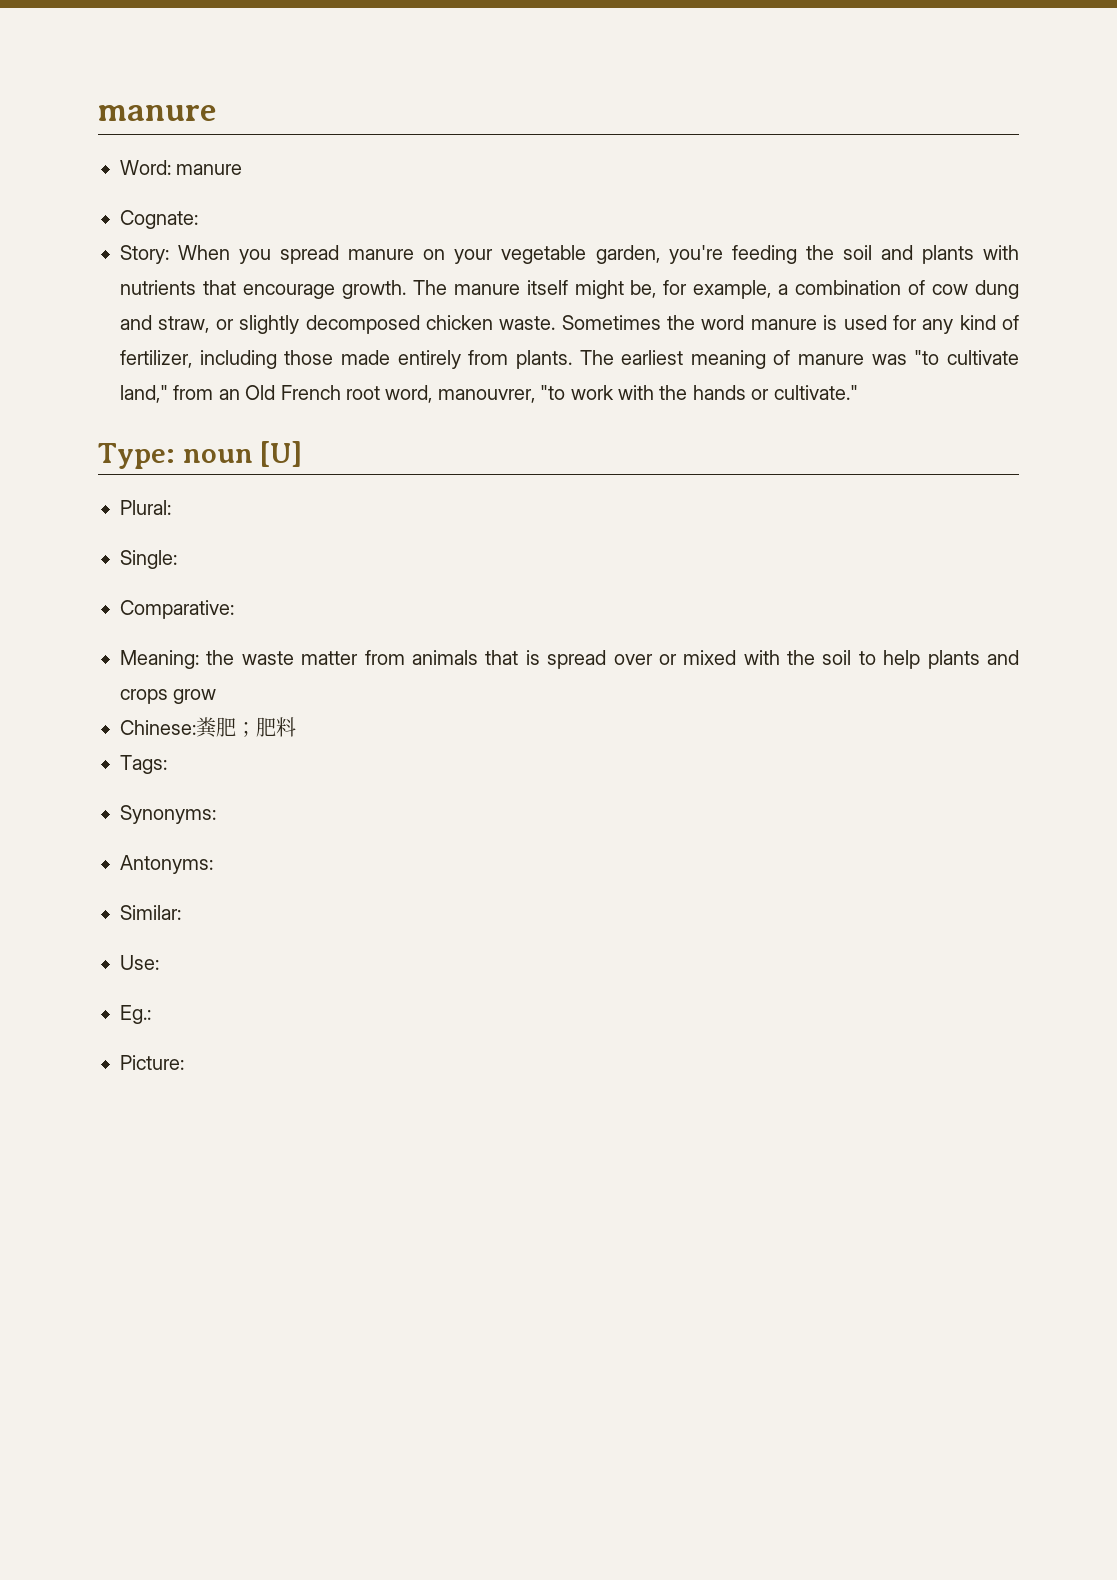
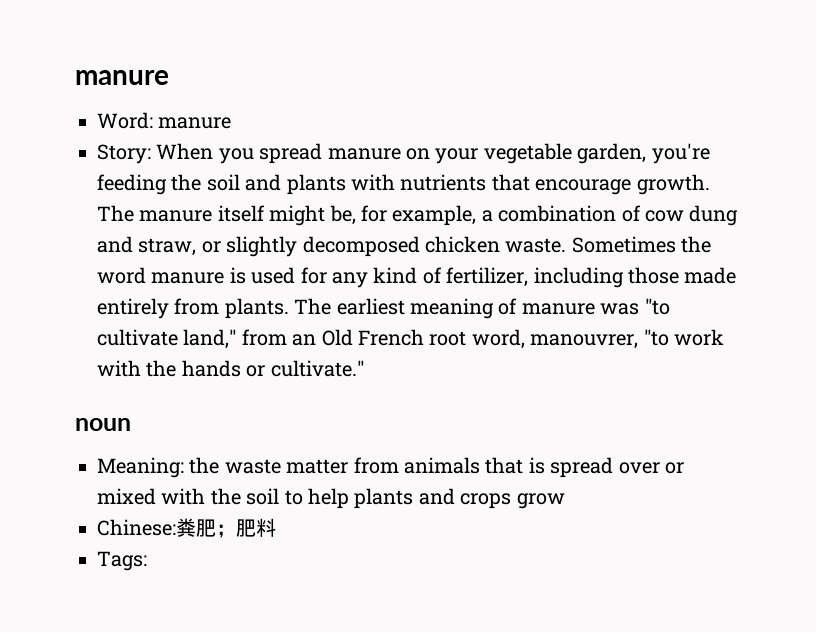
- Cognate:
- Type: noun [U]
- Plural:
- Single:
- Comparative:
+ noun
- Synonyms:
- Antonyms:
- Similar:
- Use:
- Eg.:
- Picture:

